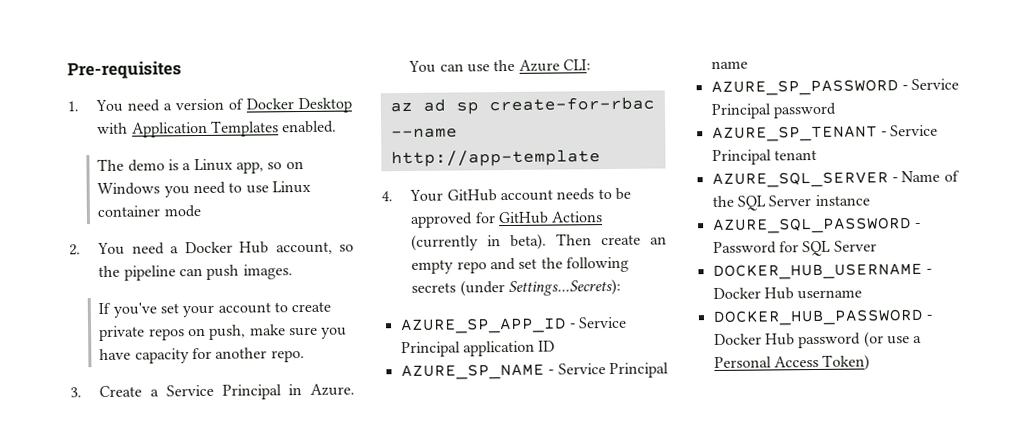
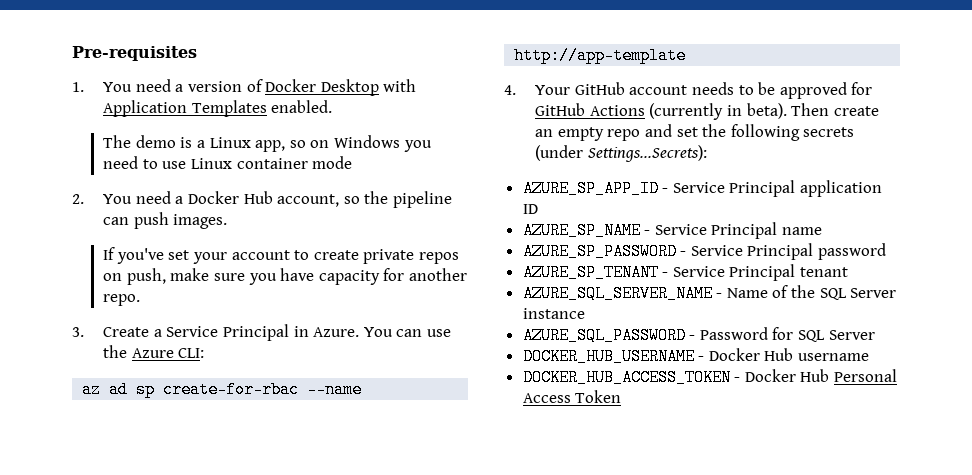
- AZURE_SQL_SERVER - Name of the SQL Server instance
+ AZURE_SQL_SERVER_NAME - Name of the SQL Server instance
- DOCKER_HUB_PASSWORD - Docker Hub password (or use a Personal Access Token)
+ DOCKER_HUB_ACCESS_TOKEN - Docker Hub Personal Access Token

